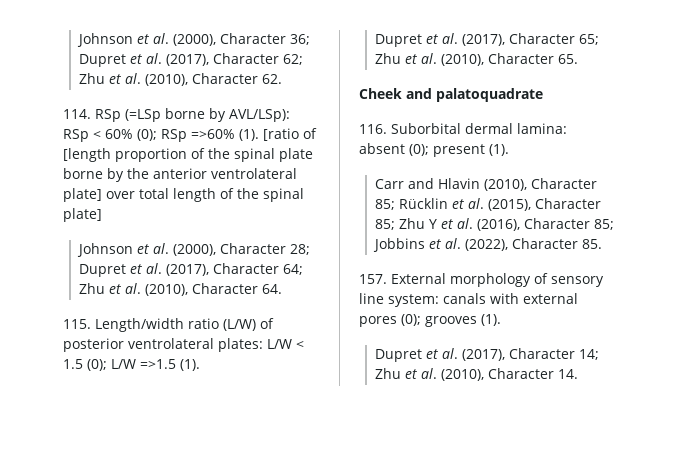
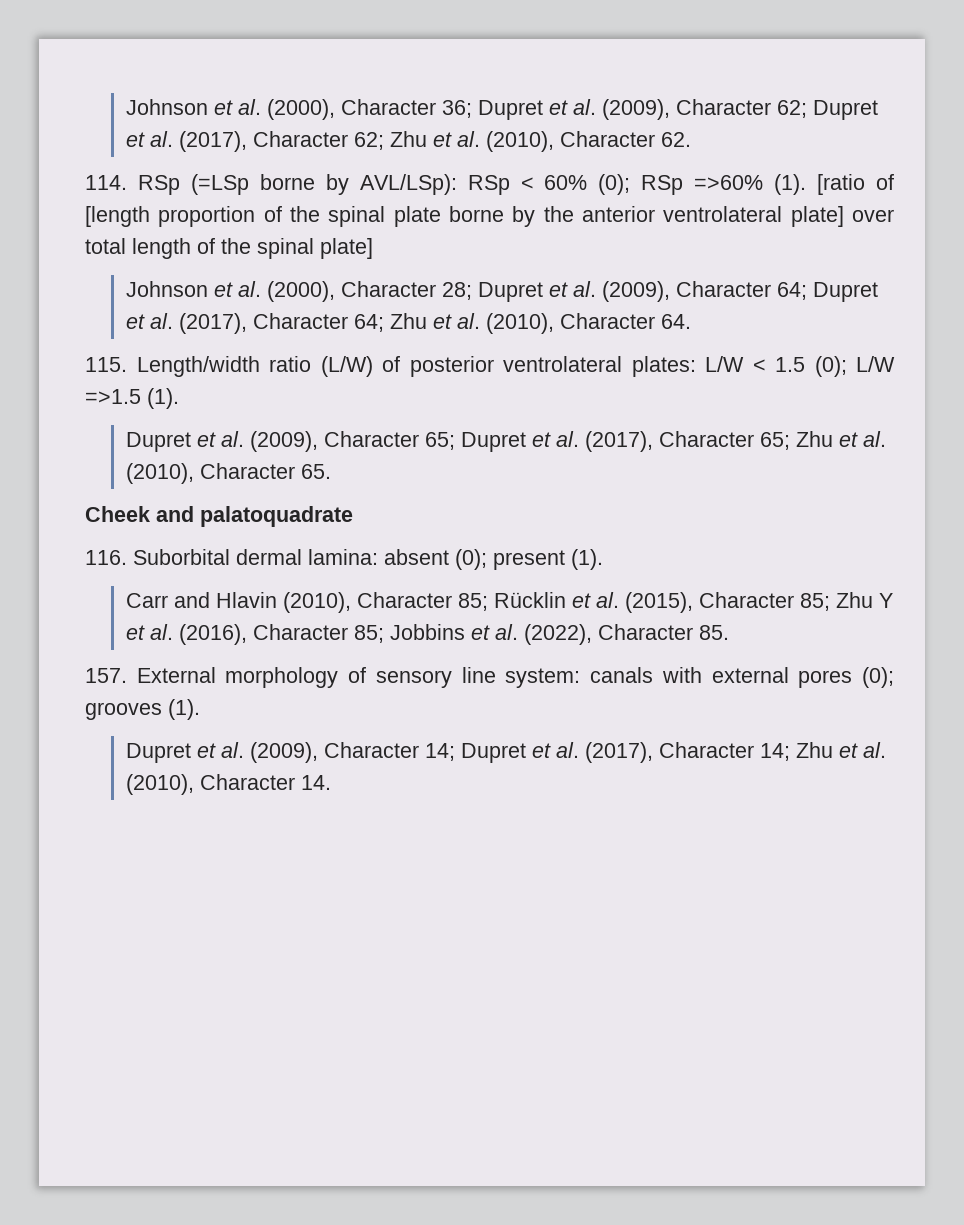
- Johnson et al. (2000), Character 36; Dupret et al. (2017), Character 62; Zhu et al. (2010), Character 62.
+ Johnson et al. (2000), Character 36; Dupret et al. (2009), Character 62; Dupret et al. (2017), Character 62; Zhu et al. (2010), Character 62.
- Johnson et al. (2000), Character 28; Dupret et al. (2017), Character 64; Zhu et al. (2010), Character 64.
+ Johnson et al. (2000), Character 28; Dupret et al. (2009), Character 64; Dupret et al. (2017), Character 64; Zhu et al. (2010), Character 64.
- Dupret et al. (2017), Character 65; Zhu et al. (2010), Character 65.
+ Dupret et al. (2009), Character 65; Dupret et al. (2017), Character 65; Zhu et al. (2010), Character 65.
- Dupret et al. (2017), Character 14; Zhu et al. (2010), Character 14.
+ Dupret et al. (2009), Character 14; Dupret et al. (2017), Character 14; Zhu et al. (2010), Character 14.

